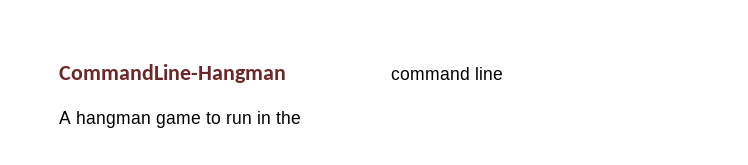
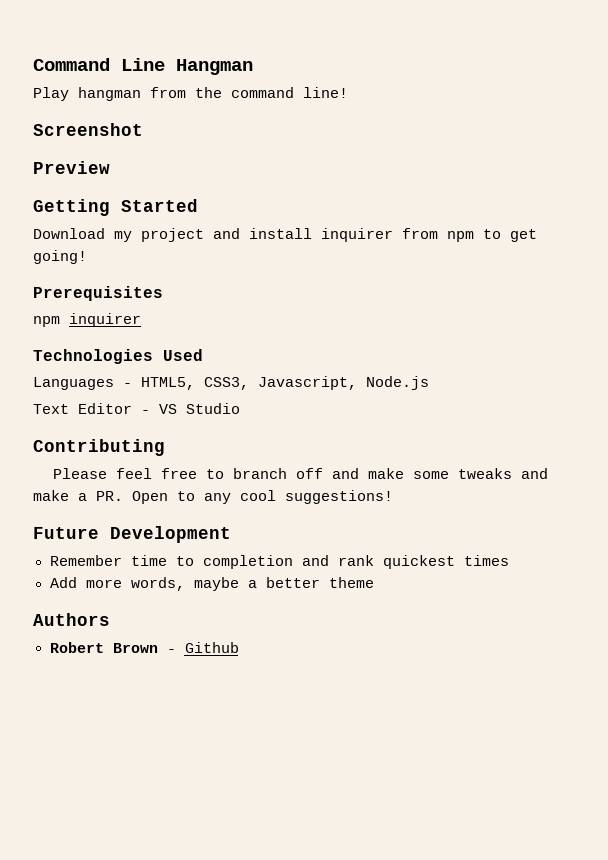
- CommandLine-Hangman
- A hangman game to run in the command line
+ Command Line Hangman
+ Play hangman from the command line!
+ Screenshot
+ Preview
+ Getting Started
+ Download my project and install inquirer from npm to get going!
+ Prerequisites
+ npm inquirer
+ Technologies Used
+ Languages - HTML5, CSS3, Javascript, Node.js
+ Text Editor - VS Studio
+ Contributing
+ Please feel free to branch off and make some tweaks and make a PR. Open to any cool suggestions!
+ Future Development
+ Remember time to completion and rank quickest times
+ Add more words, maybe a better theme
+ Authors
+ Robert Brown - Github

